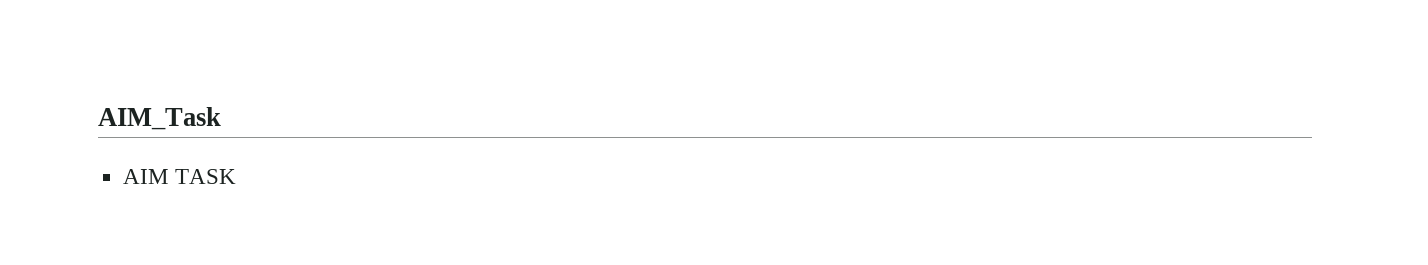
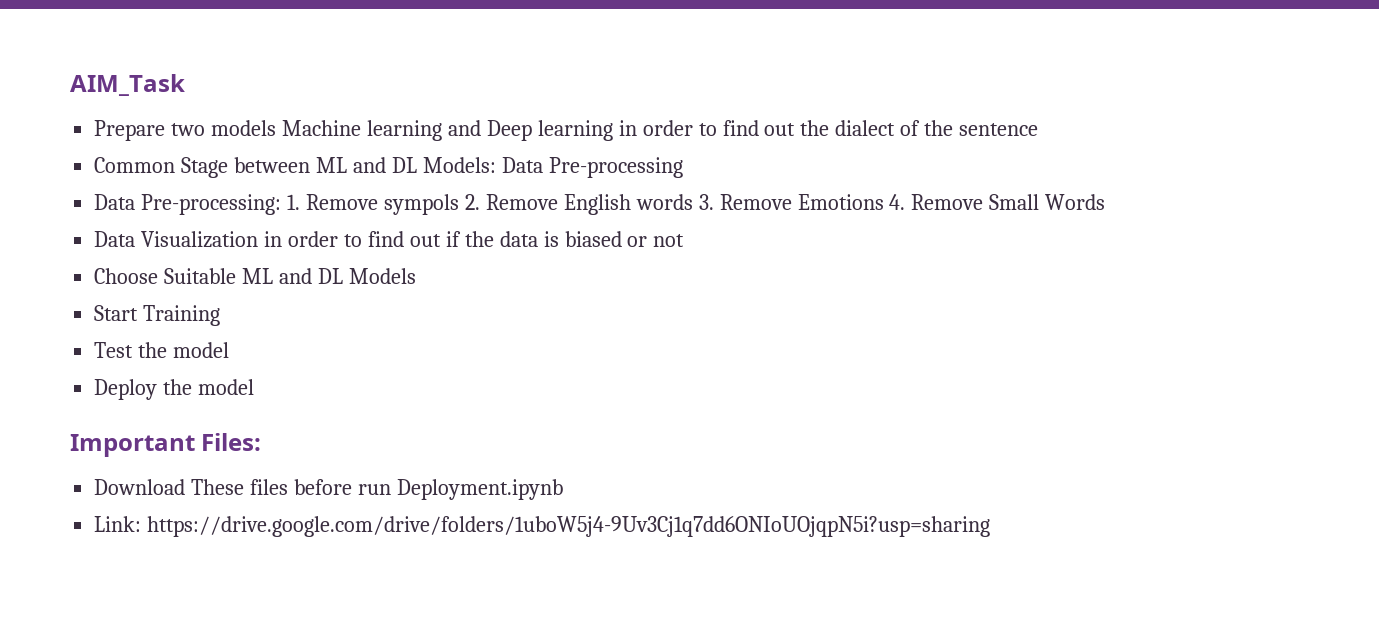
- AIM TASK
+ Prepare two models Machine learning and Deep learning in order to find out the dialect of the sentence
+ Common Stage between ML and DL Models: Data Pre-processing
+ Data Pre-processing: 1. Remove sympols 2. Remove English words 3. Remove Emotions 4. Remove Small Words
+ Data Visualization in order to find out if the data is biased or not
+ Choose Suitable ML and DL Models
+ Start Training
+ Test the model
+ Deploy the model
+ Important Files:
+ Download These files before run Deployment.ipynb
+ Link: https://drive.google.com/drive/folders/1uboW5j4-9Uv3Cj1q7dd6ONIoUOjqpN5i?usp=sharing

